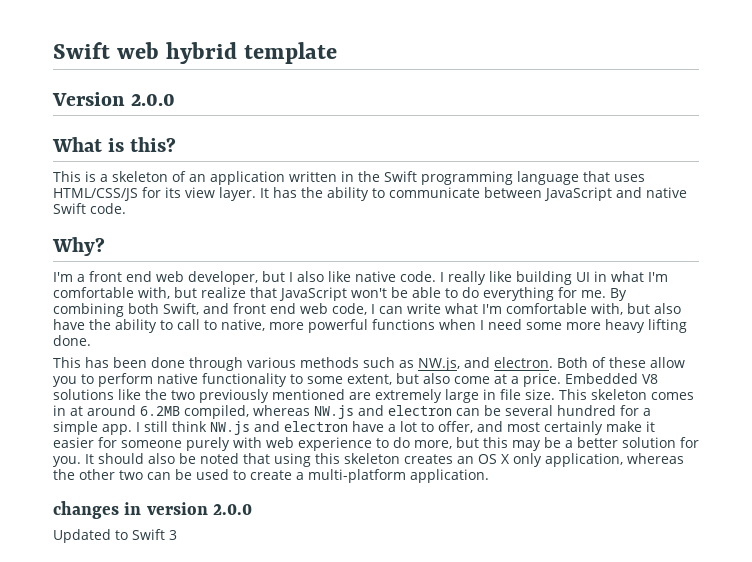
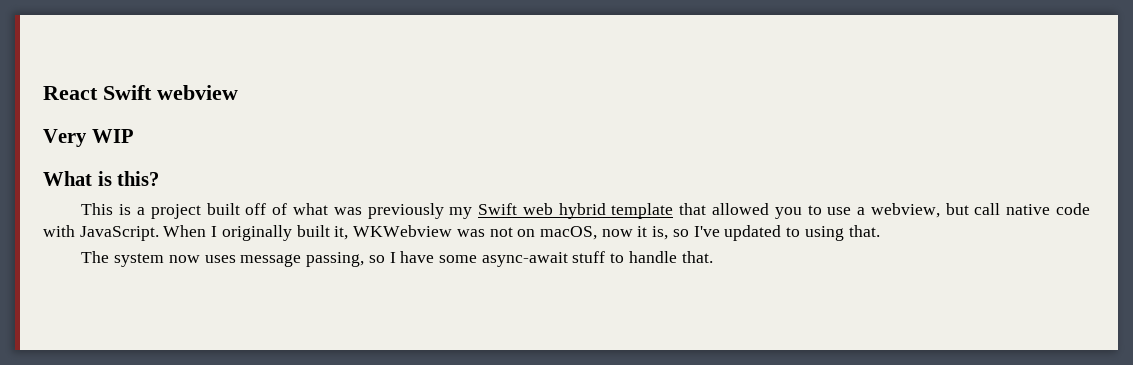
- Swift web hybrid template
- Version 2.0.0
+ React Swift webview
+ Very WIP
- This is a skeleton of an application written in the Swift programming language that uses HTML/CSS/JS for its view layer. It has the ability to communicate between JavaScript and native Swift code.
- Why?
- I'm a front end web developer, but I also like native code. I really like building UI in what I'm comfortable with, but realize that JavaScript won't be able to do everything for me. By combining both Swift, and front end web code, I can write what I'm comfortable with, but also have the ability to call to native, more powerful functions when I need some more heavy lifting done.
- This has been done through various methods such as NW.js, and electron. Both of these allow you to perform native functionality to some extent, but also come at a price. Embedded V8 solutions like the two previously mentioned are extremely large in file size. This skeleton comes in at around 6.2MB compiled, whereas NW.js and electron can be several hundred for a simple app. I still think NW.js and electron have a lot to offer, and most certainly make it easier for someone purely with web experience to do more, but this may be a better solution for you. It should also be noted that using this skeleton creates an OS X only application, whereas the other two can be used to create a multi-platform application.
- changes in version 2.0.0
- Updated to Swift 3
+ This is a project built off of what was previously my Swift web hybrid template that allowed you to use a webview, but call native code with JavaScript. When I originally built it, WKWebview was not on macOS, now it is, so I've updated to using that.
+ The system now uses message passing, so I have some async-await stuff to handle that.

